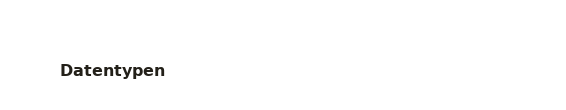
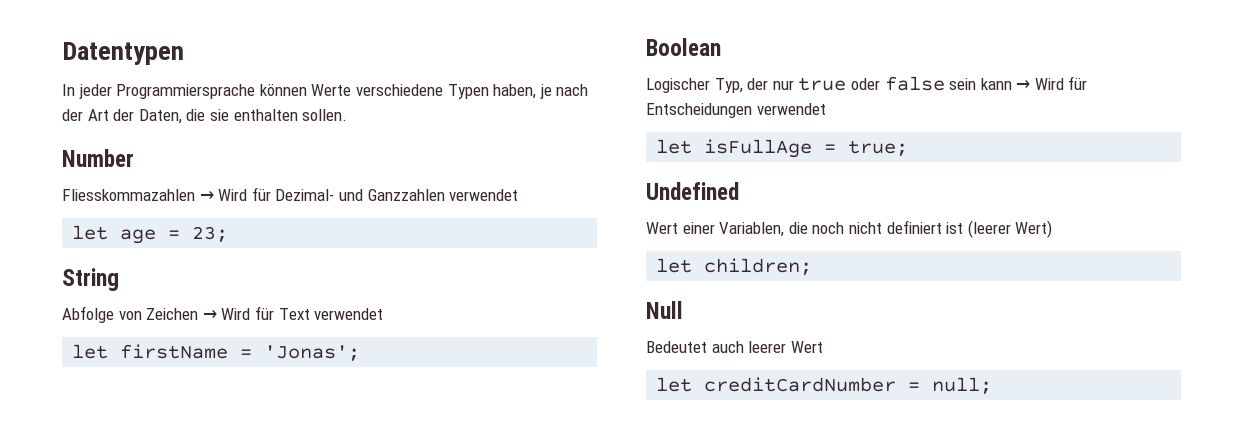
+ In jeder Programmiersprache können Werte verschiedene Typen haben, je nach der Art der Daten, die sie enthalten sollen.
+ Number
+ Fliesskommazahlen → Wird für Dezimal- und Ganzzahlen verwendet
+ let age = 23;
+ String
+ Abfolge von Zeichen → Wird für Text verwendet
+ let firstName = 'Jonas';
+ Boolean
+ Logischer Typ, der nur true oder false sein kann → Wird für Entscheidungen verwendet
+ let isFullAge = true;
+ Undefined
+ Wert einer Variablen, die noch nicht definiert ist (leerer Wert)
+ let children;
+ Null
+ Bedeutet auch leerer Wert
+ let creditCardNumber = null;

